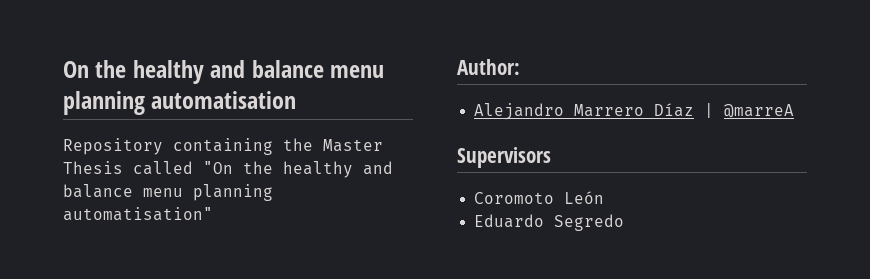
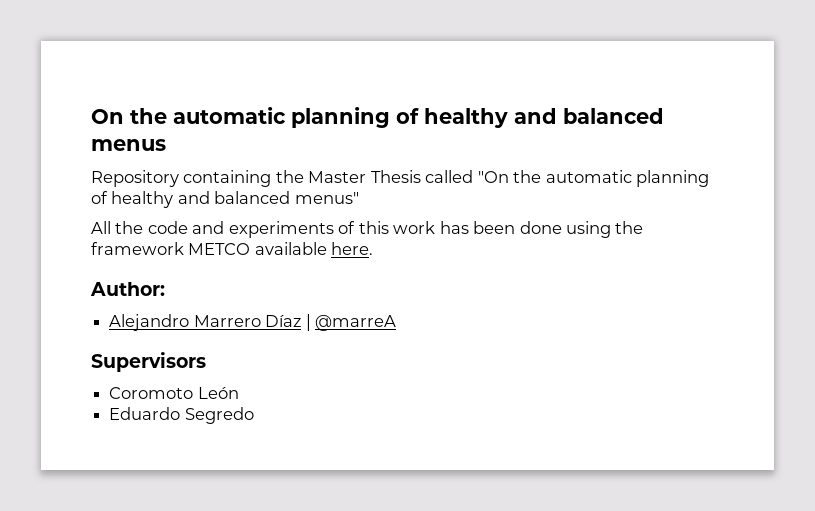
- On the healthy and balance menu planning automatisation
+ On the automatic planning of healthy and balanced menus
- Repository containing the Master Thesis called "On the healthy and balance menu planning automatisation"
+ Repository containing the Master Thesis called "On the automatic planning of healthy and balanced menus"
+ All the code and experiments of this work has been done using the framework METCO available here.

